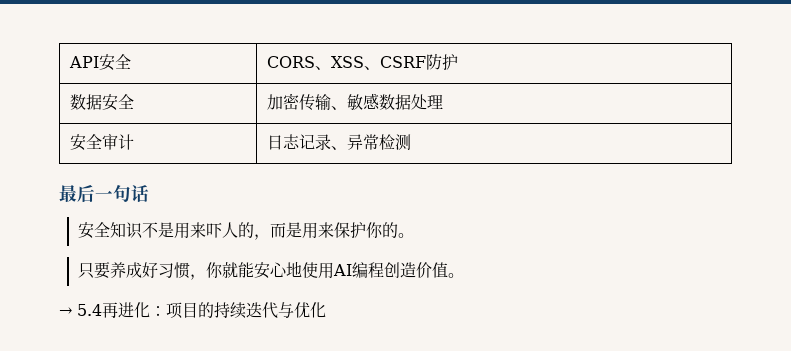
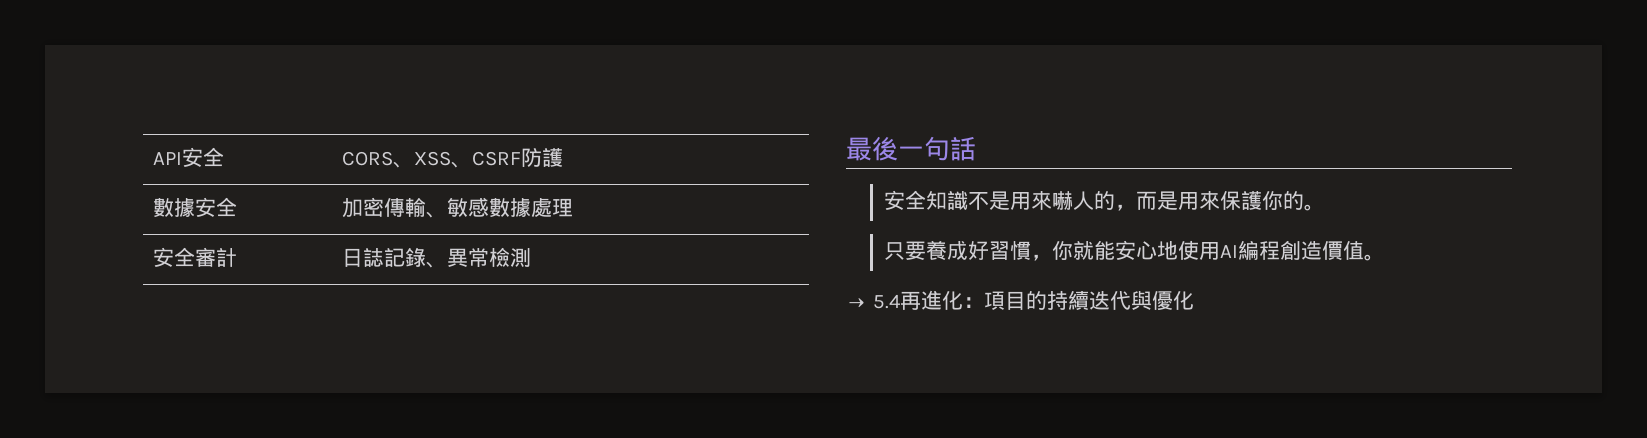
- API安全 | CORS、XSS、CSRF防护
- 数据安全 | 加密传输、敏感数据处理
+ API安全 | CORS、XSS、CSRF防護
+ 數據安全 | 加密傳輸、敏感數據處理
- 安全审计 | 日志记录、异常检测
+ 安全審計 | 日誌記錄、異常檢測
- 最后一句话
+ 最後一句話
- 安全知识不是用来吓人的，而是用来保护你的。
+ 安全知識不是用來嚇人的，而是用來保護你的。
- 只要养成好习惯，你就能安心地使用AI编程创造价值。
+ 只要養成好習慣，你就能安心地使用AI編程創造價值。
- → 5.4再进化：项目的持续迭代与优化
+ → 5.4再進化：項目的持續迭代與優化

